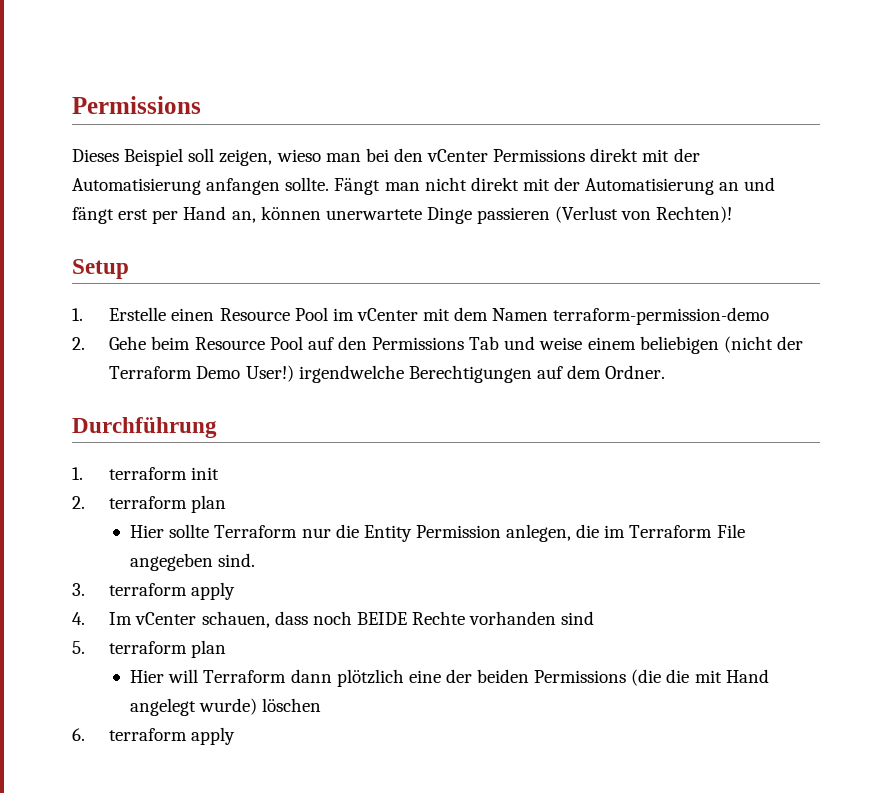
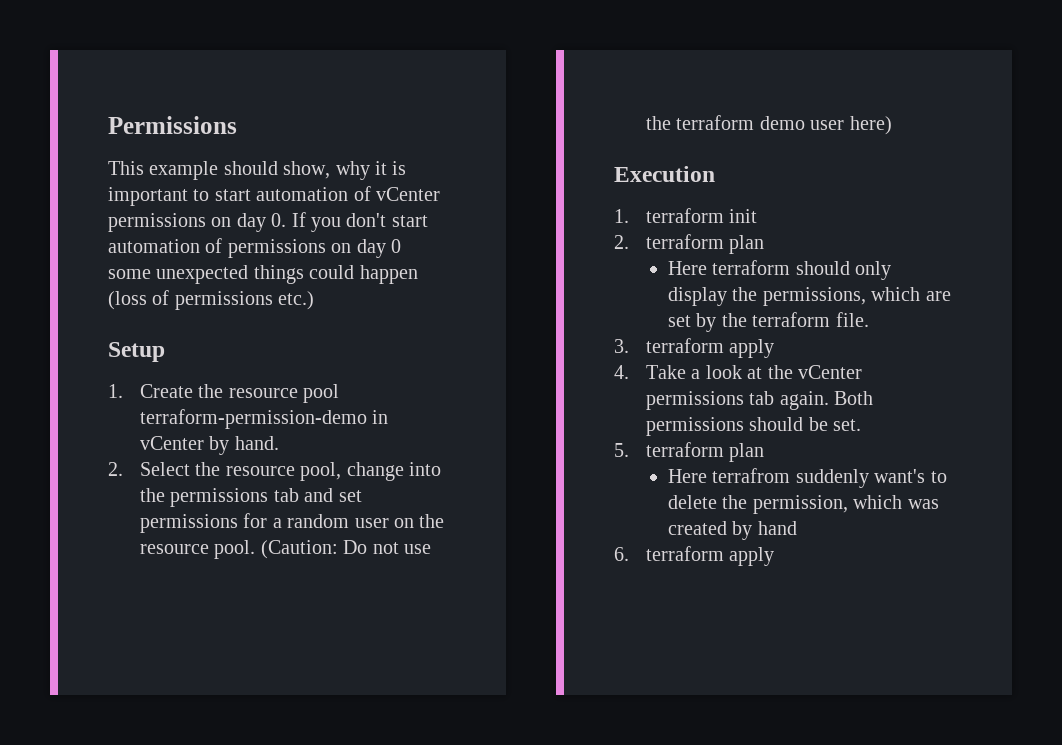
- Dieses Beispiel soll zeigen, wieso man bei den vCenter Permissions direkt mit der Automatisierung anfangen sollte. Fängt man nicht direkt mit der Automatisierung an und fängt erst per Hand an, können unerwartete Dinge passieren (Verlust von Rechten)!
+ This example should show, why it is important to start automation of vCenter permissions on day 0. If you don't start automation of permissions on day 0 some unexpected things could happen (loss of permissions etc.)
  Setup
- 1. Erstelle einen Resource Pool im vCenter mit dem Namen terraform-permission-demo
- 2. Gehe beim Resource Pool auf den Permissions Tab und weise einem beliebigen (nicht der Terraform Demo User!) irgendwelche Berechtigungen auf dem Ordner.
- Durchführung
+ 1. Create the resource pool terraform-permission-demo in vCenter by hand.
+ 2. Select the resource pool, change into the permissions tab and set permissions for a random user on the resource pool. (Caution: Do not use the terraform demo user here)
+ Execution
- Hier sollte Terraform nur die Entity Permission anlegen, die im Terraform File angegeben sind.
+ Here terraform should only display the permissions, which are set by the terraform file.
  3. terraform apply
- 4. Im vCenter schauen, dass noch BEIDE Rechte vorhanden sind
+ 4. Take a look at the vCenter permissions tab again. Both permissions should be set.
  5. terraform plan
- Hier will Terraform dann plötzlich eine der beiden Permissions (die die mit Hand angelegt wurde) löschen
+ Here terrafrom suddenly want's to delete the permission, which was created by hand

